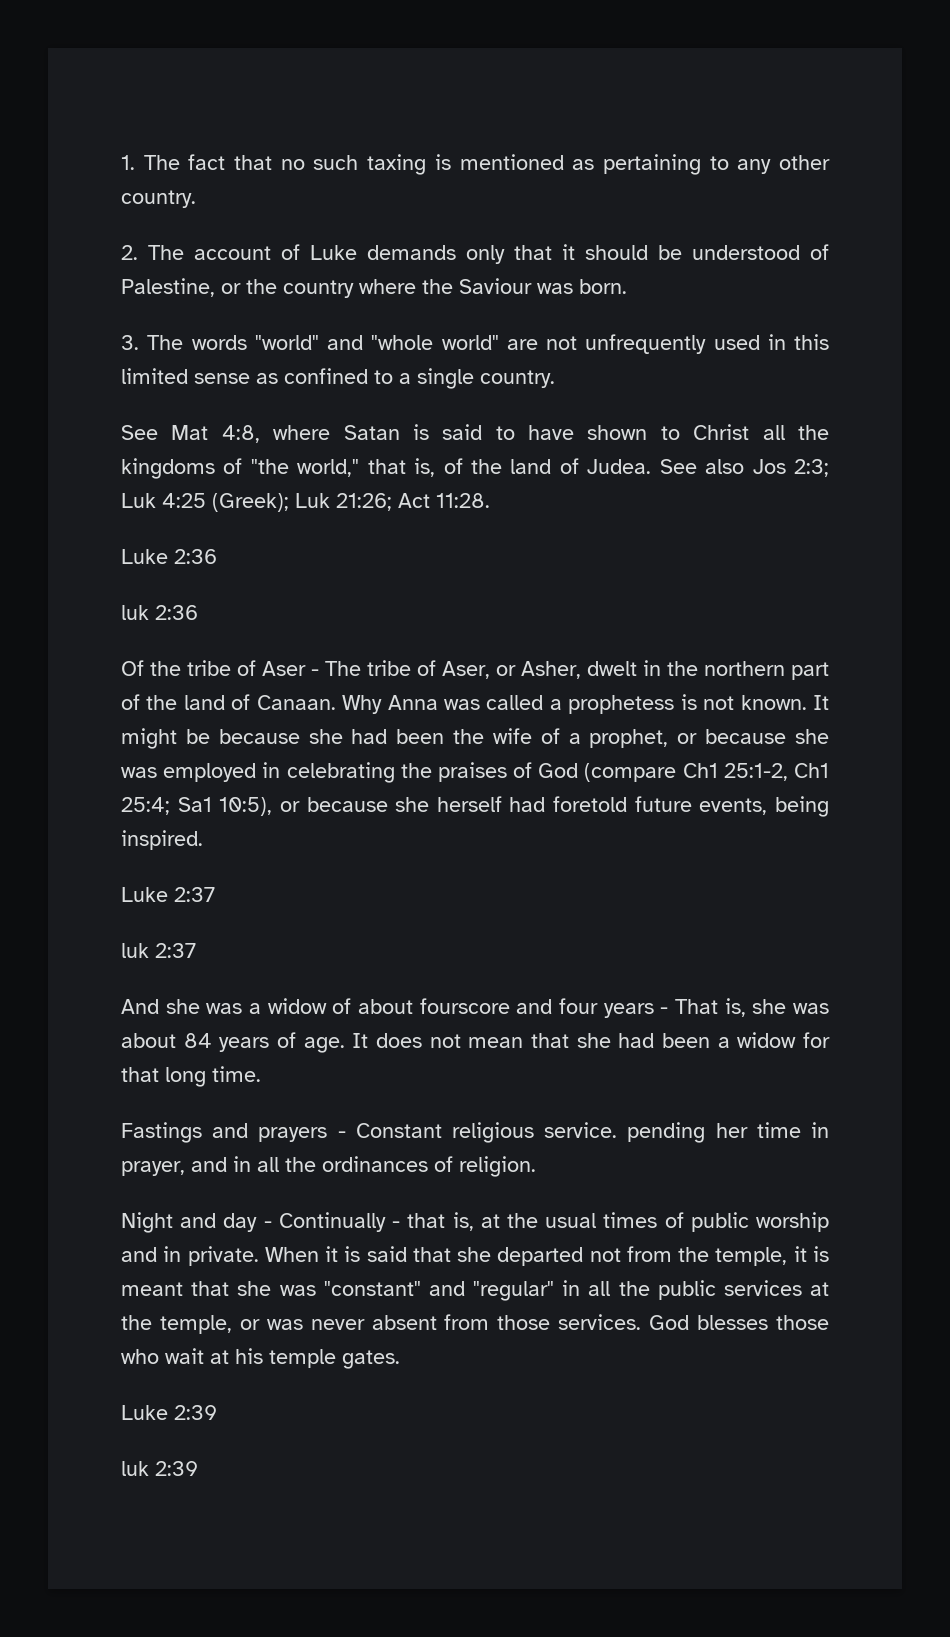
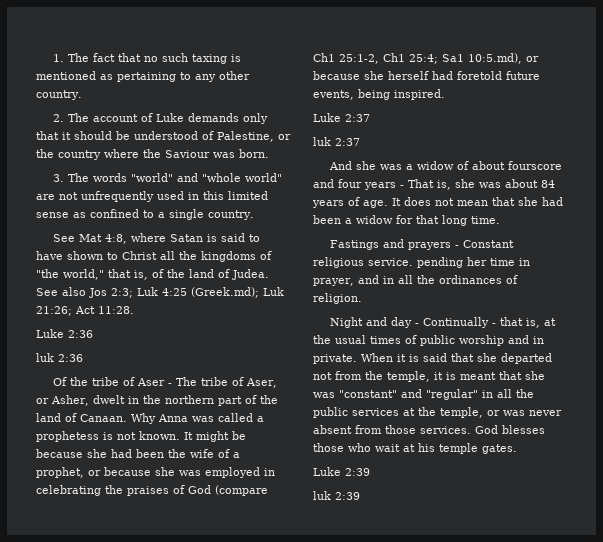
- See also Jos 2:3; Luk 4:25 (Greek); Luk 21:26; Act 11:28.
+ See also Jos 2:3; Luk 4:25 (Greek.md); Luk 21:26; Act 11:28.
- It might be because she had been the wife of a prophet, or because she was employed in celebrating the praises of God (compare Ch1 25:1-2, Ch1 25:4; Sa1 10:5), or because she herself had foretold future events, being inspired.
+ It might be because she had been the wife of a prophet, or because she was employed in celebrating the praises of God (compare Ch1 25:1-2, Ch1 25:4; Sa1 10:5.md), or because she herself had foretold future events, being inspired.

